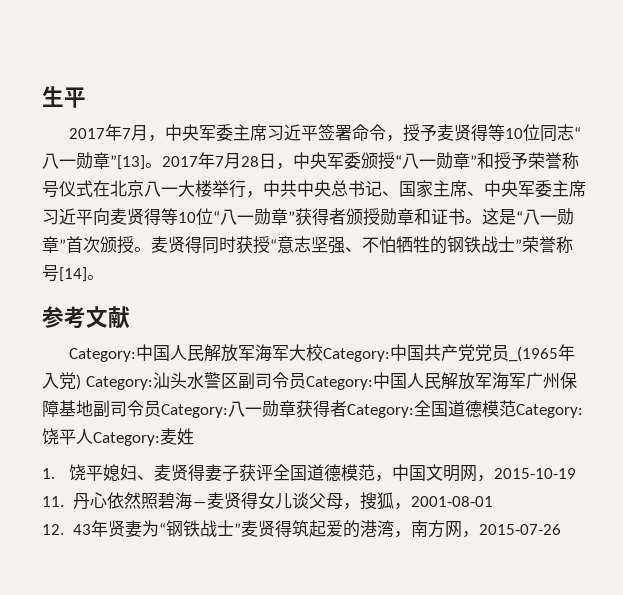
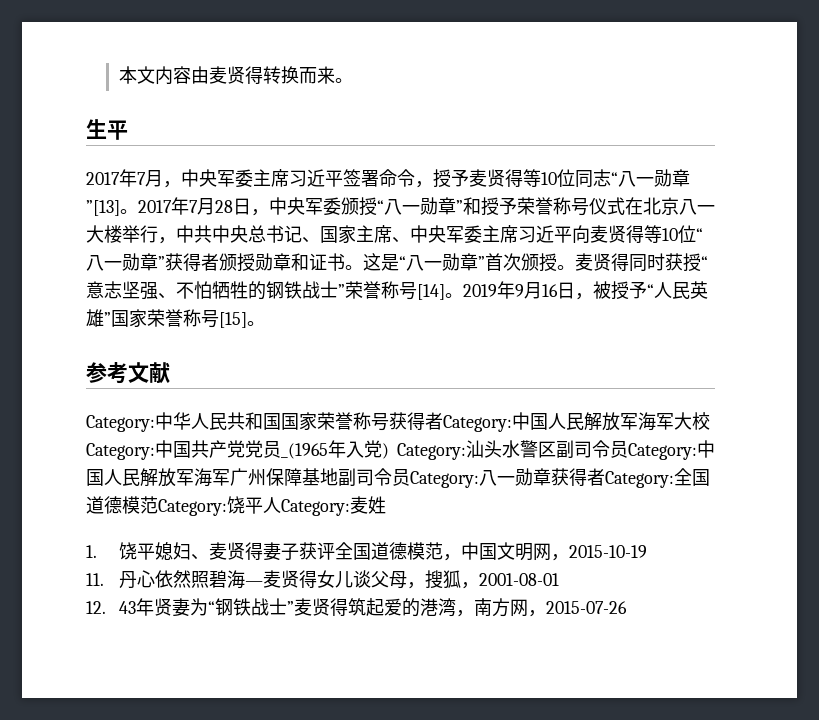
+ 本文内容由麦贤得转换而来。
- 麦贤得同时获授“意志坚强、不怕牺牲的钢铁战士”荣誉称号[14]。
+ 麦贤得同时获授“意志坚强、不怕牺牲的钢铁战士”荣誉称号[14]。2019年9月16日，被授予“人民英雄”国家荣誉称号[15]。
  参考文献
- Category:中国人民解放军海军大校Category:中国共产党党员_(1965年入党) Category:汕头水警区副司令员Category:中国人民解放军海军广州保障基地副司令员Category:八一勋章获得者Category:全国道德模范Category:饶平人Category:麦姓
+ Category:中华人民共和国国家荣誉称号获得者Category:中国人民解放军海军大校Category:中国共产党党员_(1965年入党) Category:汕头水警区副司令员Category:中国人民解放军海军广州保障基地副司令员Category:八一勋章获得者Category:全国道德模范Category:饶平人Category:麦姓

